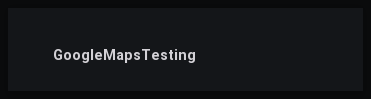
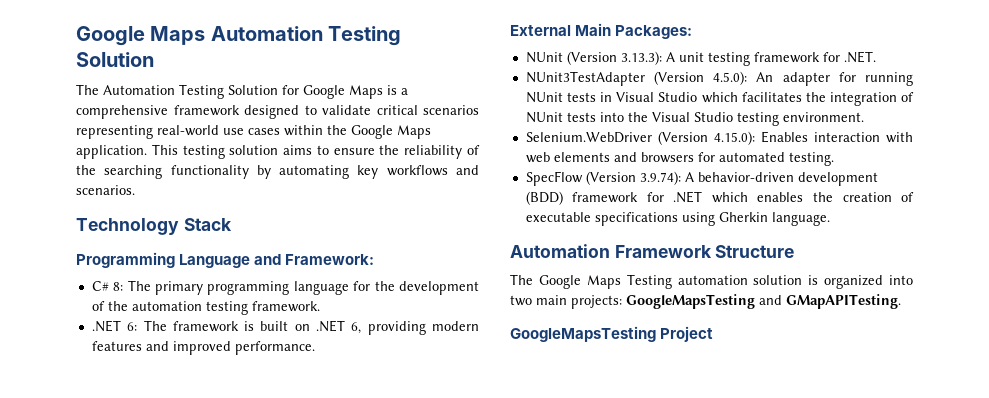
- GoogleMapsTesting
+ Google Maps Automation Testing Solution
+ The Automation Testing Solution for Google Maps is a comprehensive framework designed to validate critical scenarios representing real-world use cases within the Google Maps application. This testing solution aims to ensure the reliability of the searching functionality by automating key workflows and scenarios.
+ Technology Stack
+ Programming Language and Framework:
+ C# 8: The primary programming language for the development of the automation testing framework.
+ .NET 6: The framework is built on .NET 6, providing modern features and improved performance.
+ External Main Packages:
+ NUnit (Version 3.13.3): A unit testing framework for .NET.
+ NUnit3TestAdapter (Version 4.5.0): An adapter for running NUnit tests in Visual Studio which facilitates the integration of NUnit tests into the Visual Studio testing environment.
+ Selenium.WebDriver (Version 4.15.0): Enables interaction with web elements and browsers for automated testing.
+ SpecFlow (Version 3.9.74): A behavior-driven development (BDD) framework for .NET which enables the creation of executable specifications using Gherkin language.
+ Automation Framework Structure
+ The Google Maps Testing automation solution is organized into two main projects: GoogleMapsTesting and GMapAPITesting.
+ GoogleMapsTesting Project

